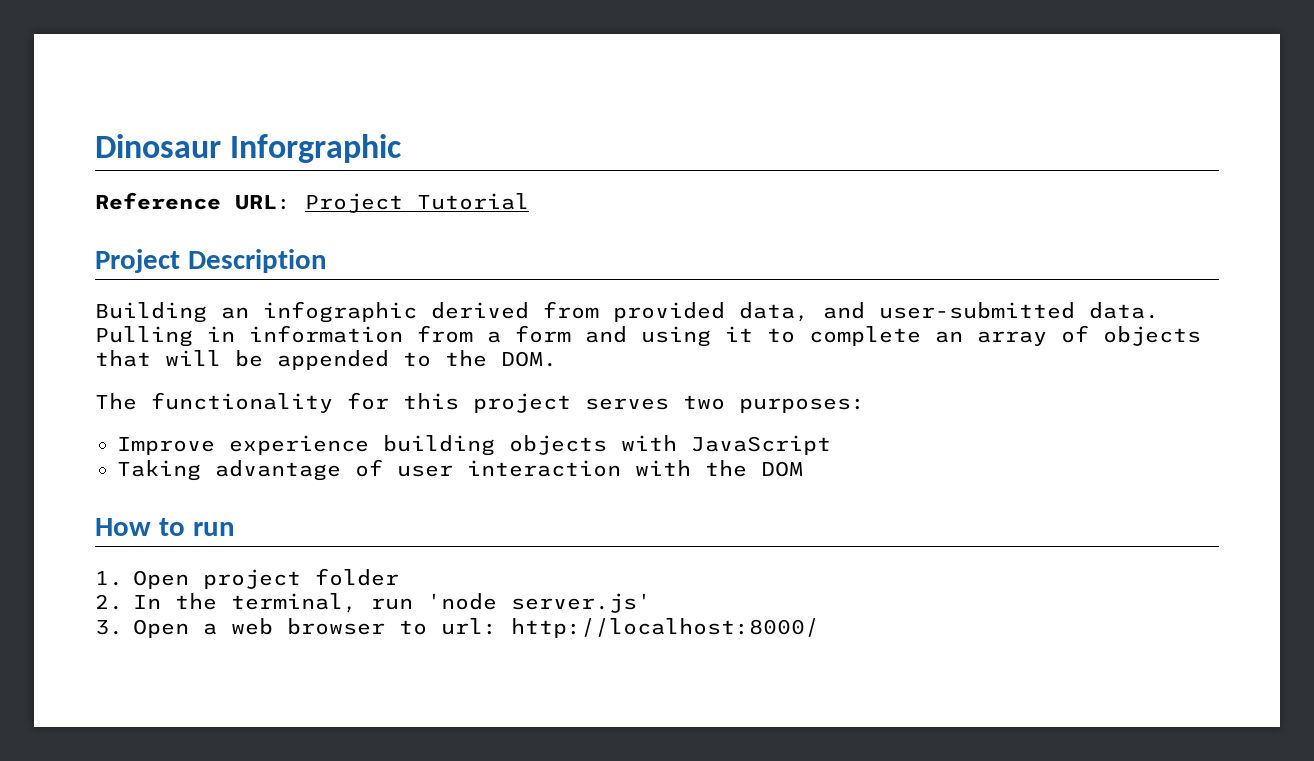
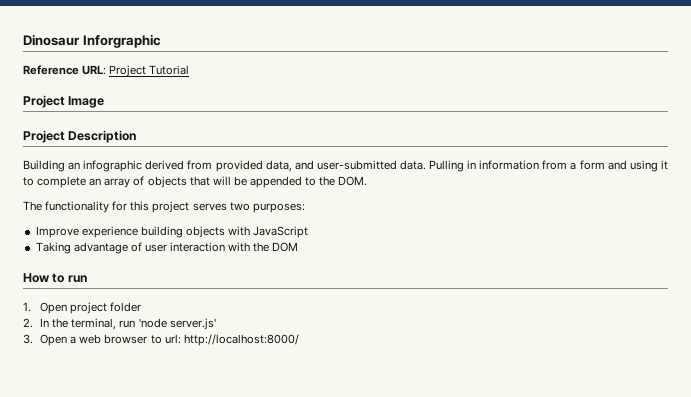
+ Project Image

